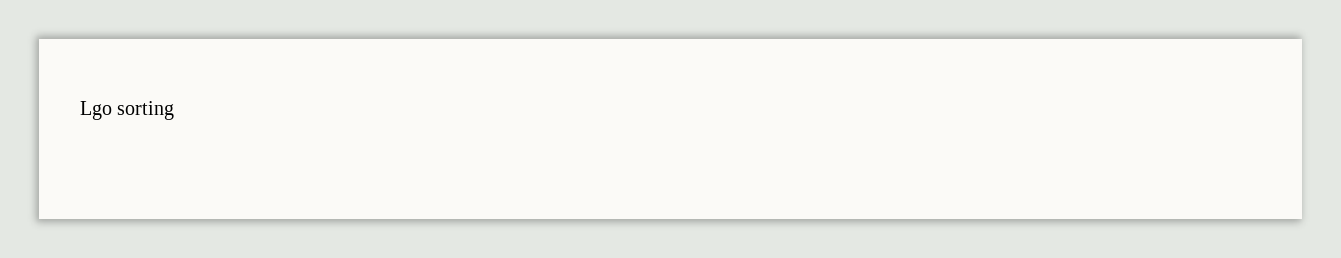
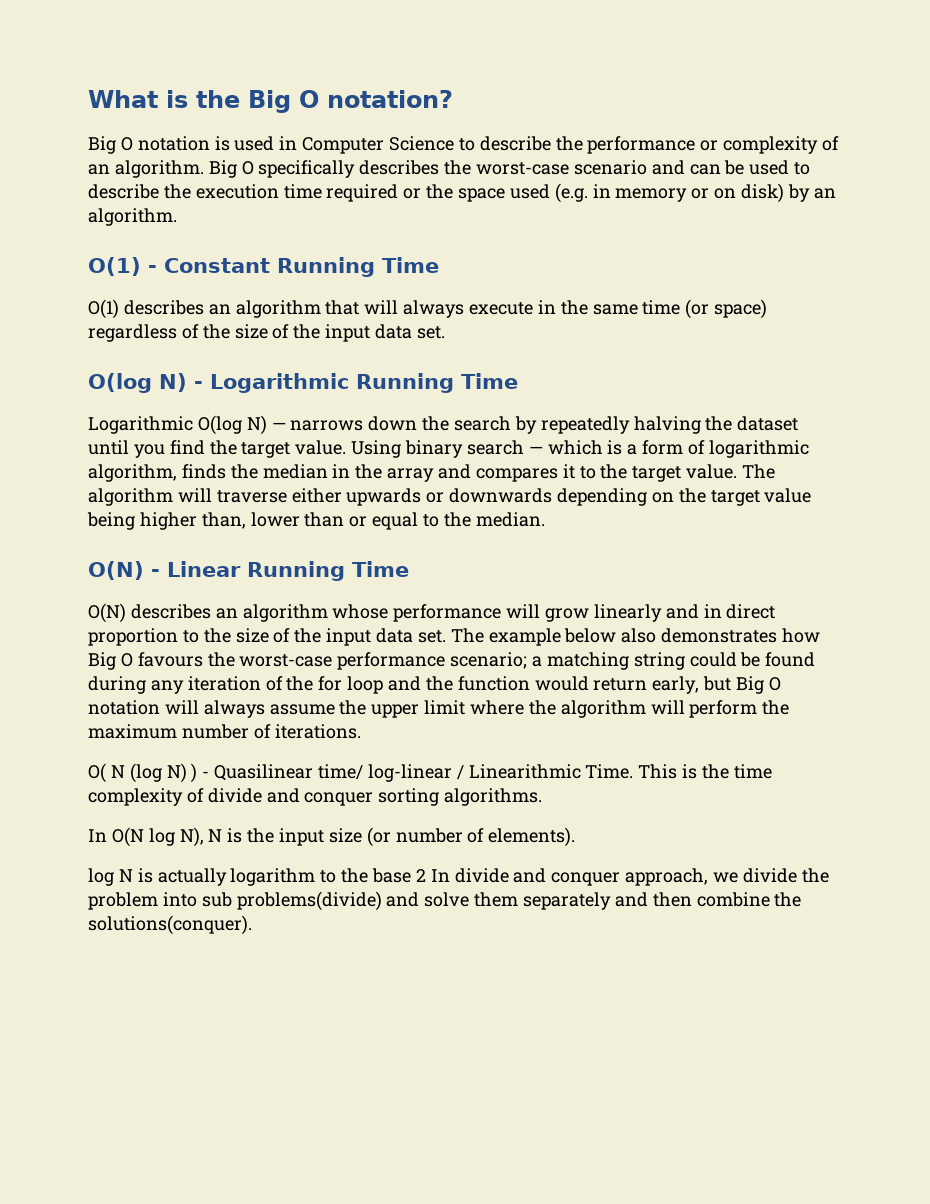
- Lgo sorting
+ What is the Big O notation?
+ Big O notation is used in Computer Science to describe the performance or complexity of an algorithm. Big O specifically describes the worst-case scenario and can be used to describe the execution time required or the space used (e.g. in memory or on disk) by an algorithm.
+ O(1) - Constant Running Time
+ O(1) describes an algorithm that will always execute in the same time (or space) regardless of the size of the input data set.
+ O(log N) - Logarithmic Running Time
+ Logarithmic O(log N) — narrows down the search by repeatedly halving the dataset until you find the target value. Using binary search — which is a form of logarithmic algorithm, finds the median in the array and compares it to the target value. The algorithm will traverse either upwards or downwards depending on the target value being higher than, lower than or equal to the median.
+ O(N) - Linear Running Time
+ O(N) describes an algorithm whose performance will grow linearly and in direct proportion to the size of the input data set. The example below also demonstrates how Big O favours the worst-case performance scenario; a matching string could be found during any iteration of the for loop and the function would return early, but Big O notation will always assume the upper limit where the algorithm will perform the maximum number of iterations.
+ O( N (log N) ) - Quasilinear time/ log-linear / Linearithmic Time. This is the time complexity of divide and conquer sorting algorithms.
+ In O(N log N), N is the input size (or number of elements).
+ log N is actually logarithm to the base 2 In divide and conquer approach, we divide the problem into sub problems(divide) and solve them separately and then combine the solutions(conquer).

